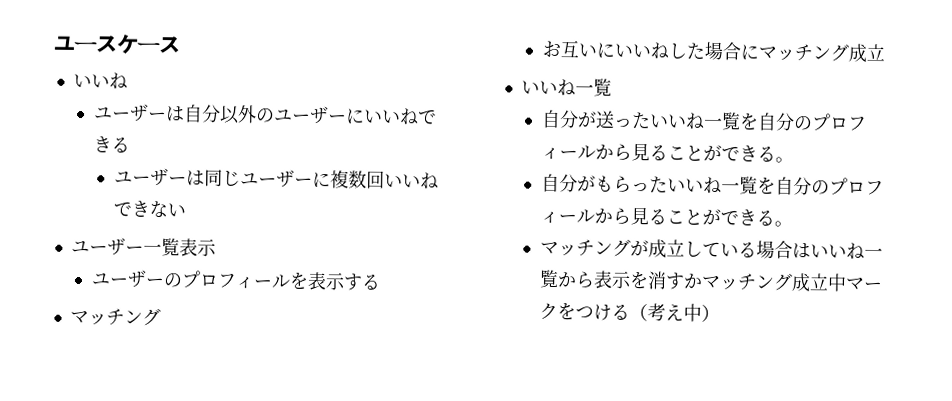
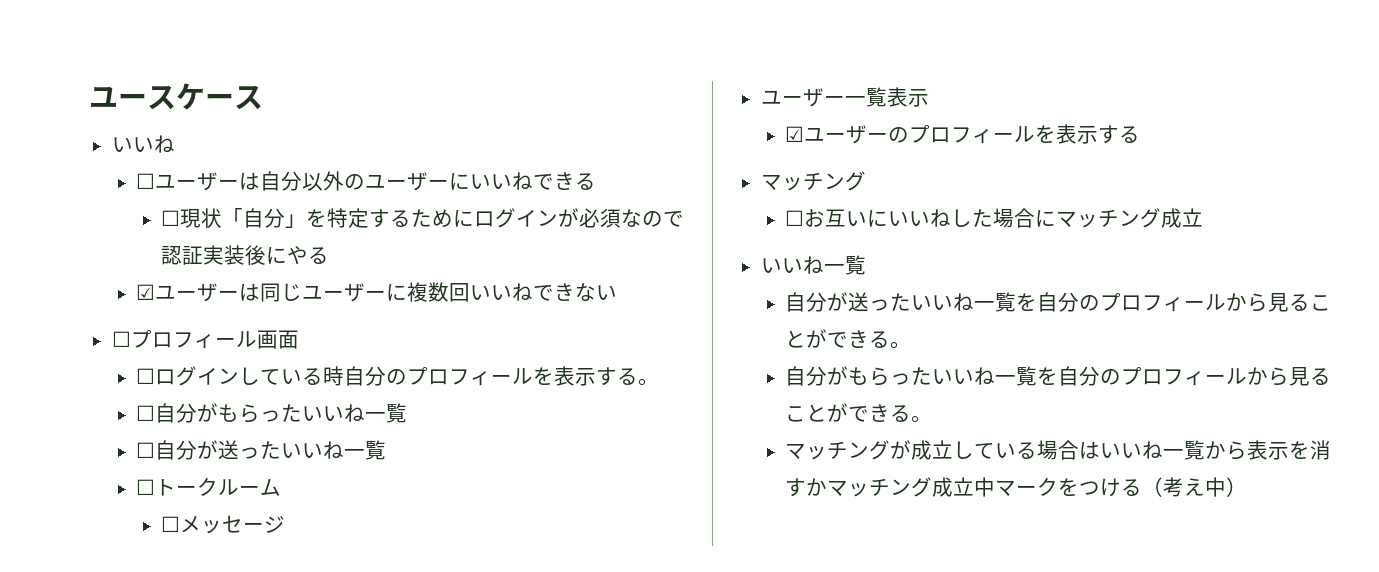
- ユーザーは自分以外のユーザーにいいねできる
+ ☐ユーザーは自分以外のユーザーにいいねできる
- ユーザーは同じユーザーに複数回いいねできない
+ ☐現状「自分」を特定するためにログインが必須なので認証実装後にやる
+ ☑ユーザーは同じユーザーに複数回いいねできない
+ ☐プロフィール画面
+ ☐ログインしている時自分のプロフィールを表示する。
+ ☐自分がもらったいいね一覧
+ ☐自分が送ったいいね一覧
+ ☐トークルーム
+ ☐メッセージ
- ユーザーのプロフィールを表示する
+ ☑ユーザーのプロフィールを表示する
- お互いにいいねした場合にマッチング成立
+ ☐お互いにいいねした場合にマッチング成立

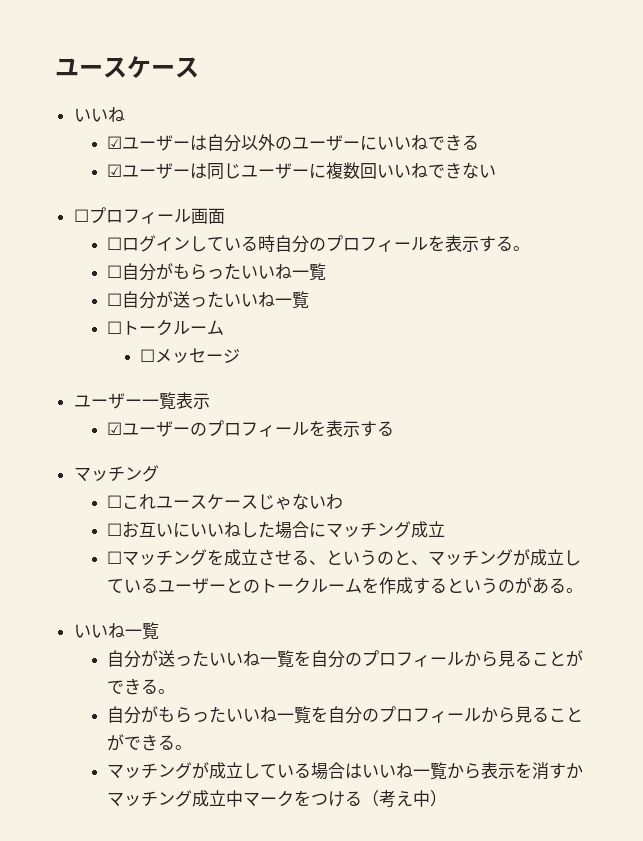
- ☐ユーザーは自分以外のユーザーにいいねできる
+ ☑ユーザーは自分以外のユーザーにいいねできる
- ☐現状「自分」を特定するためにログインが必須なので認証実装後にやる
+ ☐これユースケースじゃないわ
+ ☐マッチングを成立させる、というのと、マッチングが成立しているユーザーとのトークルームを作成するというのがある。

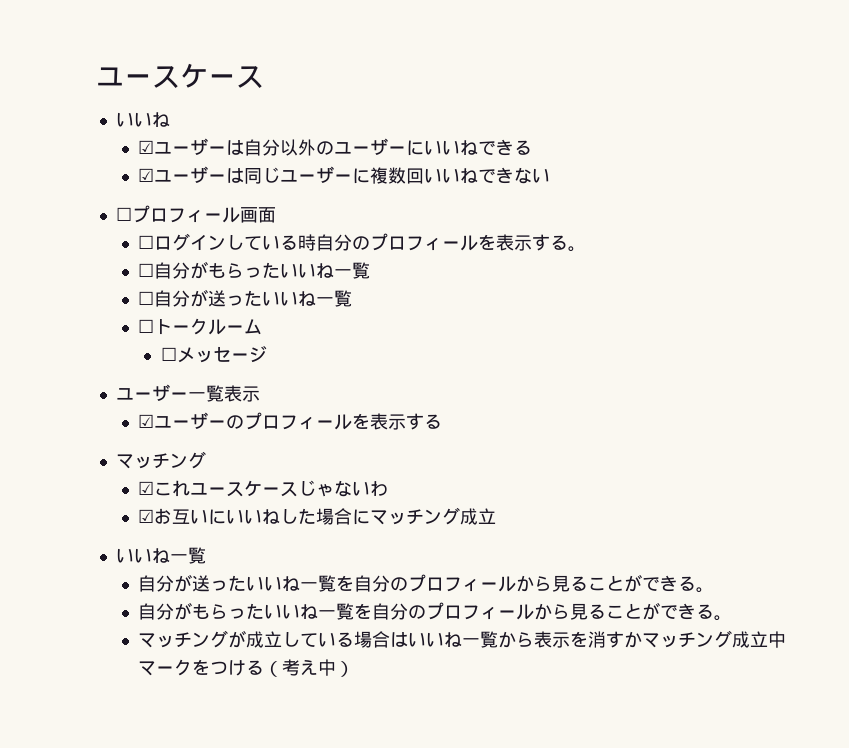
- ☐これユースケースじゃないわ
+ ☑これユースケースじゃないわ
- ☐お互いにいいねした場合にマッチング成立
+ ☑お互いにいいねした場合にマッチング成立
- ☐マッチングを成立させる、というのと、マッチングが成立しているユーザーとのトークルームを作成するというのがある。

